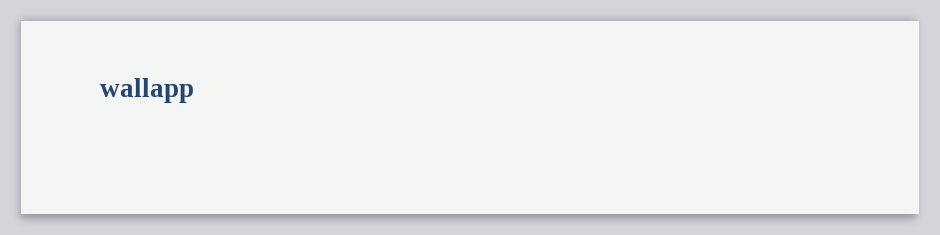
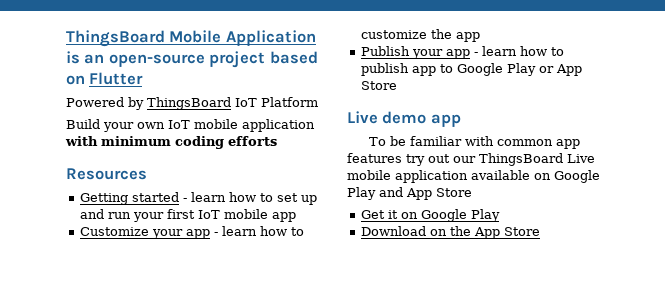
- wallapp
+ ThingsBoard Mobile Application is an open-source project based on Flutter
+ Powered by ThingsBoard IoT Platform
+ Build your own IoT mobile application with minimum coding efforts
+ Resources
+ Getting started - learn how to set up and run your first IoT mobile app
+ Customize your app - learn how to customize the app
+ Publish your app - learn how to publish app to Google Play or App Store
+ Live demo app
+ To be familiar with common app features try out our ThingsBoard Live mobile application available on Google Play and App Store
+ Get it on Google Play
+ Download on the App Store

